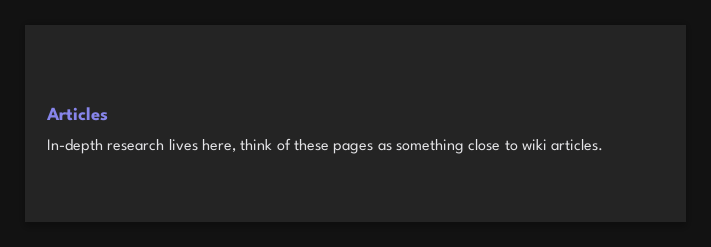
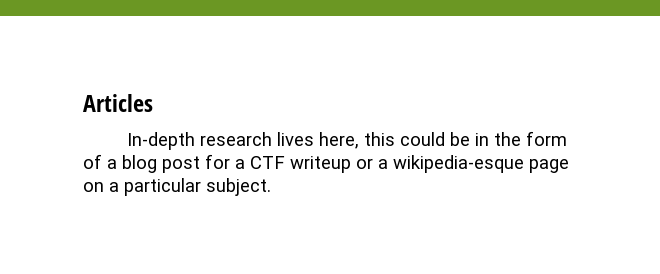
- In-depth research lives here, think of these pages as something close to wiki articles.
+ In-depth research lives here, this could be in the form of a blog post for a CTF writeup or a wikipedia-esque page on a particular subject.

